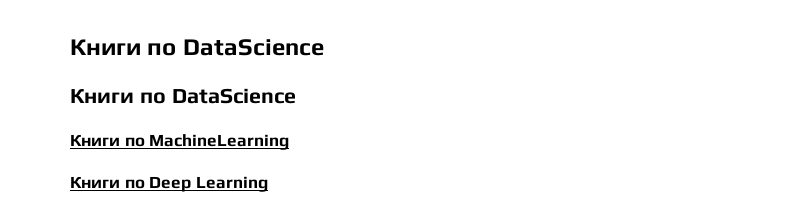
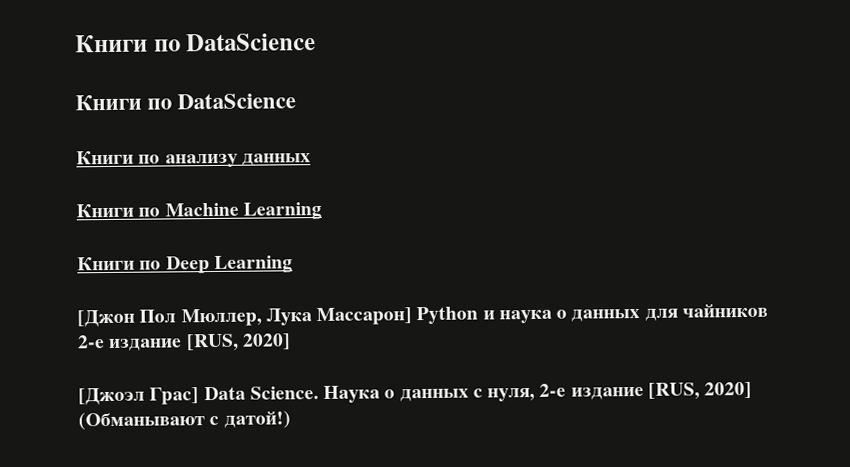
- Книги по MachineLearning
+ Книги по анализу данных
+ Книги по Machine Learning
  Книги по Deep Learning
+ [Джон Пол Мюллер, Лука Массарон] Python и наука о данных для чайников 2-е издание [RUS, 2020]
+ [Джоэл Грас] Data Science. Наука о данных с нуля, 2-е издание [RUS, 2020] (Обманывают с датой!)

